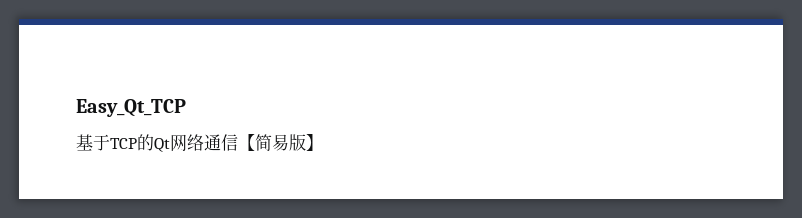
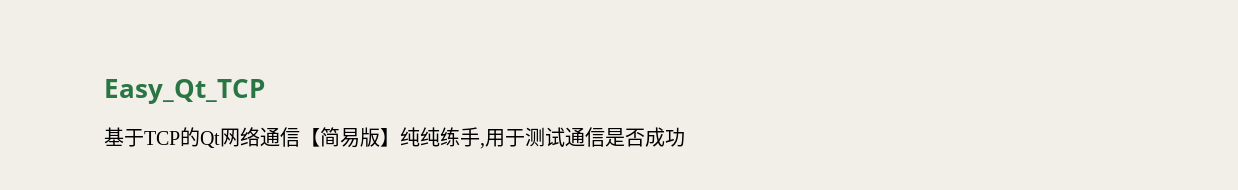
- 基于TCP的Qt网络通信【简易版】
+ 基于TCP的Qt网络通信【简易版】纯纯练手,用于测试通信是否成功

